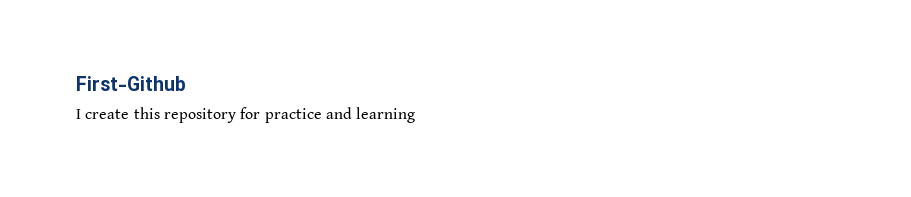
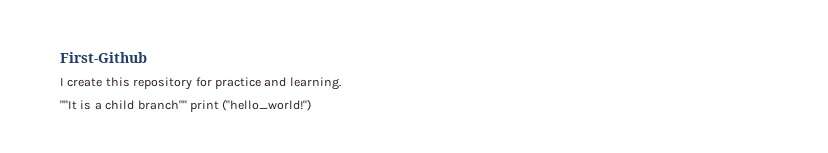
- I create this repository for practice and learning
+ I create this repository for practice and learning.
+ ""It is a child branch"" print ("hello_world!")

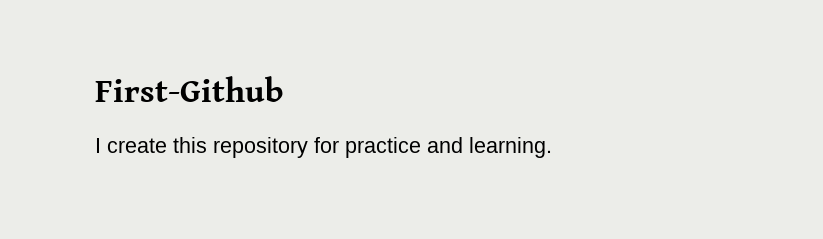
- ""It is a child branch"" print ("hello_world!")

